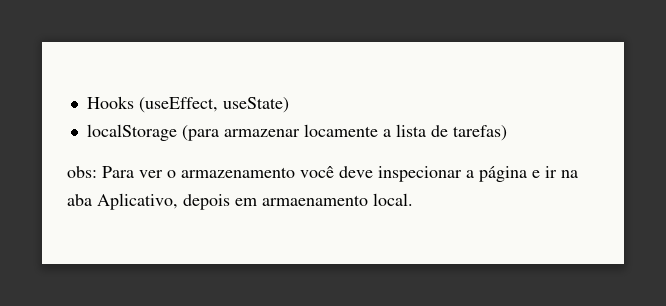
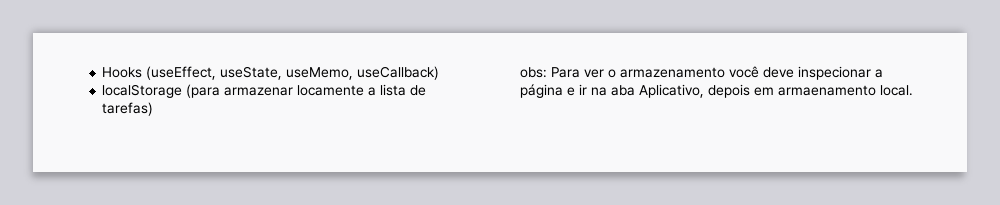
- Hooks (useEffect, useState)
+ Hooks (useEffect, useState, useMemo, useCallback)

